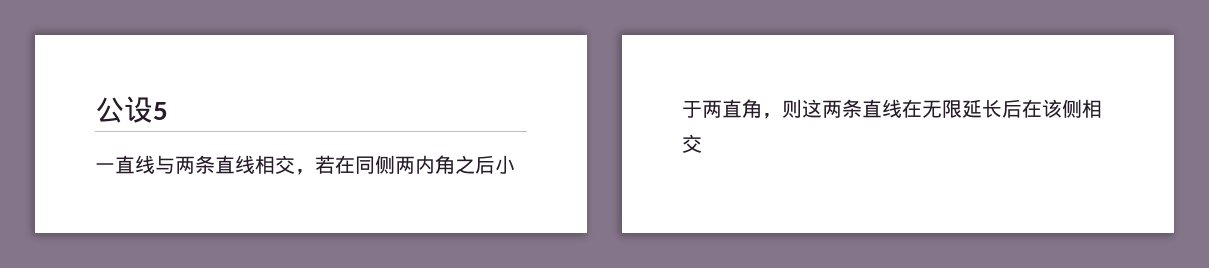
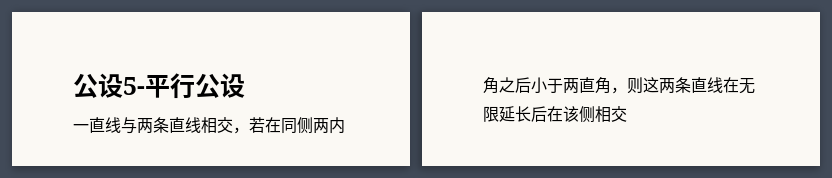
- 公设5
+ 公设5-平行公设

